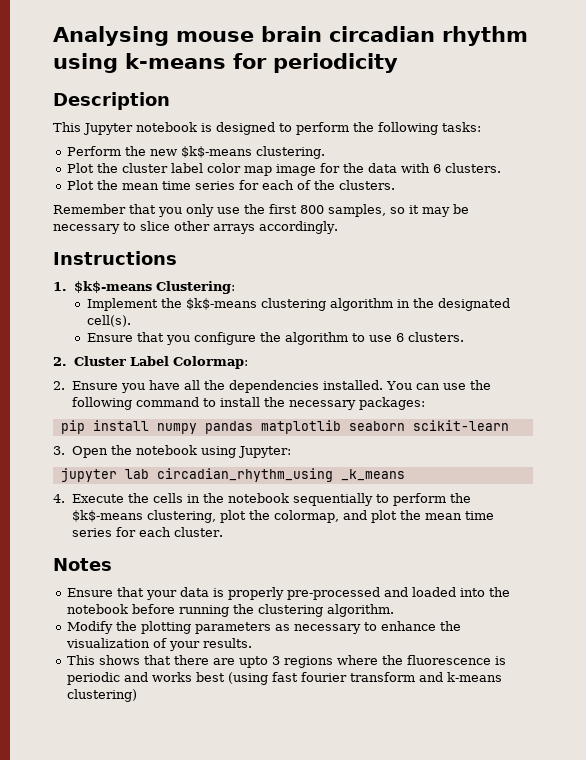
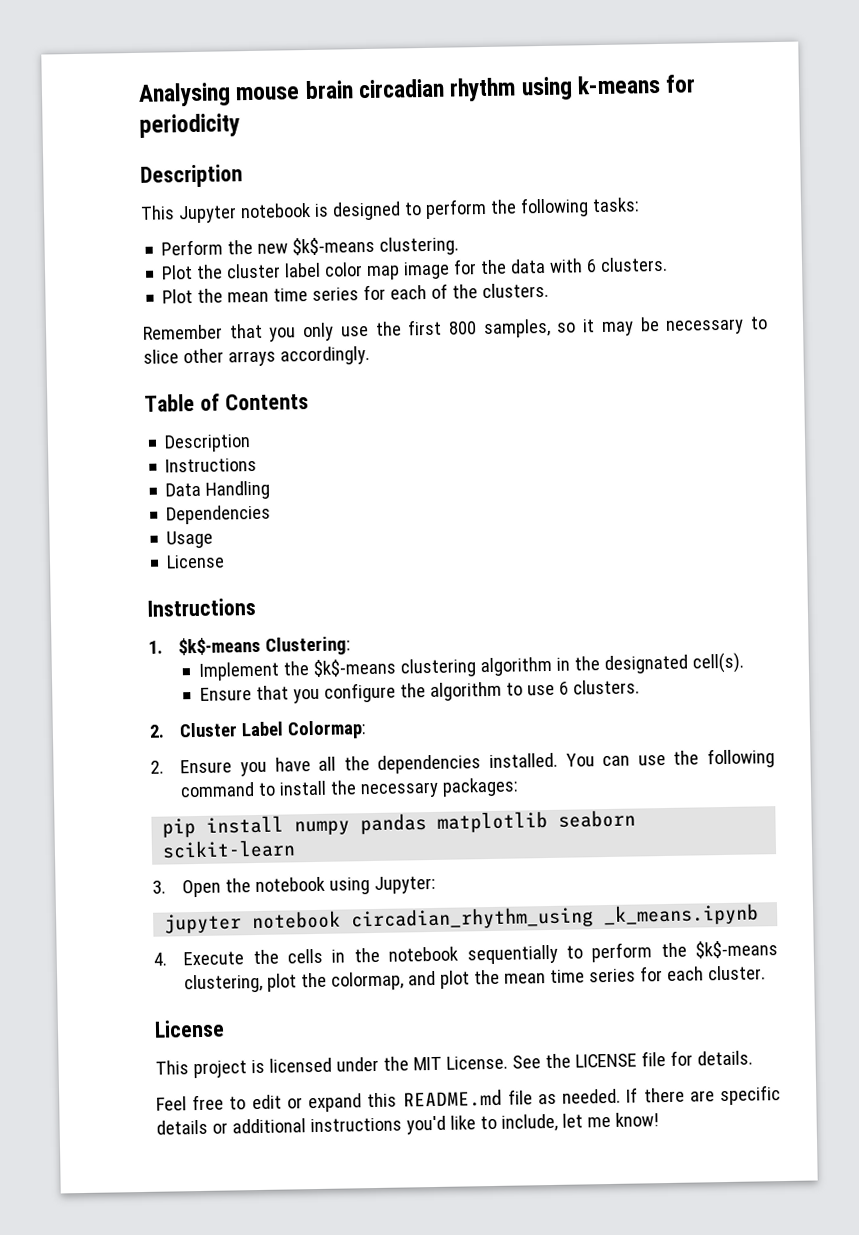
+ Table of Contents
+ Description
+ Instructions
+ Data Handling
+ Dependencies
+ Usage
+ License
- jupyter lab circadian_rhythm_using _k_means
+ jupyter notebook circadian_rhythm_using _k_means.ipynb
  4. Execute the cells in the notebook sequentially to perform the $k$-means clustering, plot the colormap, and plot the mean time series for each cluster.
- Notes
- Ensure that your data is properly pre-processed and loaded into the notebook before running the clustering algorithm.
- Modify the plotting parameters as necessary to enhance the visualization of your results.
- This shows that there are upto 3 regions where the fluorescence is periodic and works best (using fast fourier transform and k-means clustering)
+ License
+ This project is licensed under the MIT License. See the LICENSE file for details.
+ Feel free to edit or expand this README.md file as needed. If there are specific details or additional instructions you'd like to include, let me know!

